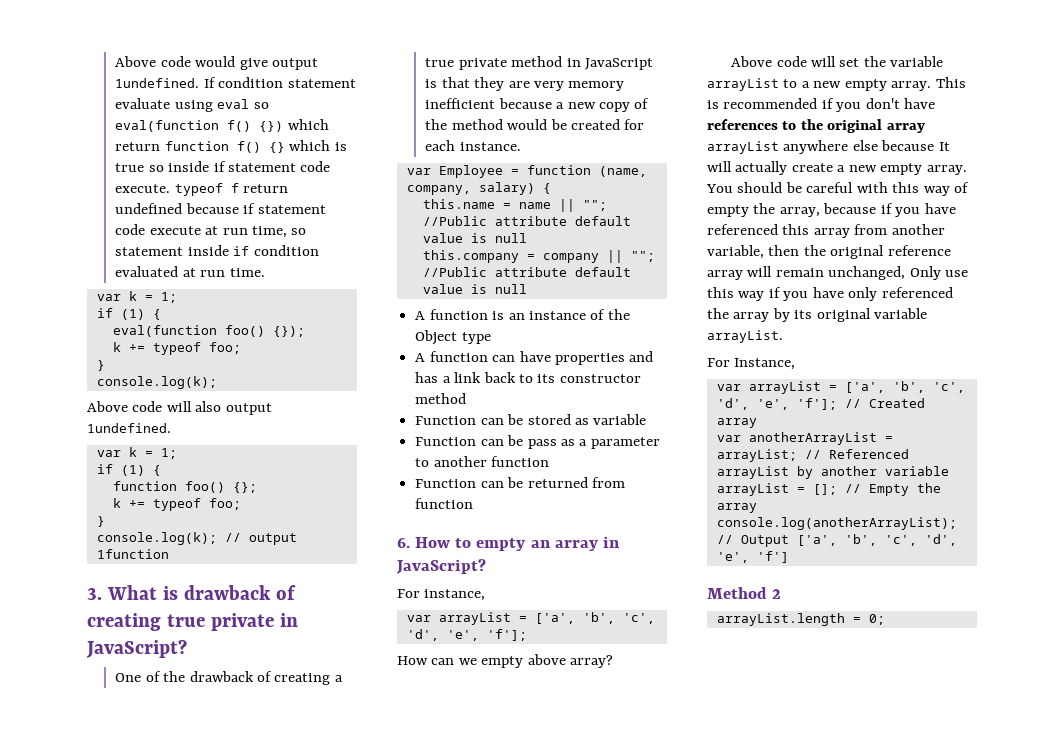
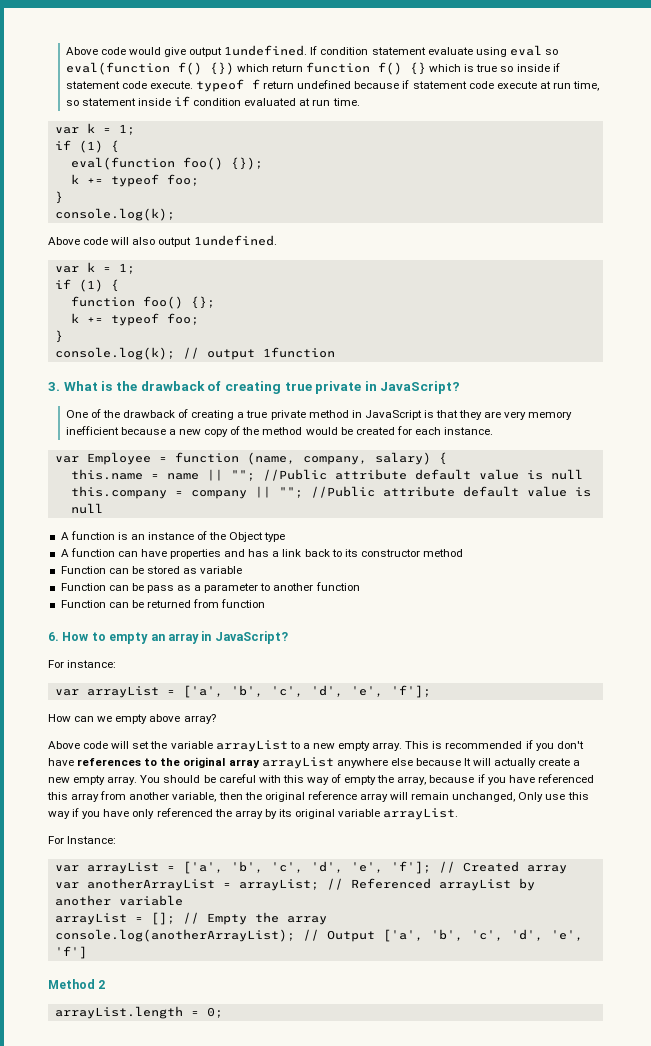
- 3. What is drawback of creating true private in JavaScript?
+ 3. What is the drawback of creating true private in JavaScript?
- For instance,
+ For instance:
- For Instance,
+ For Instance:

